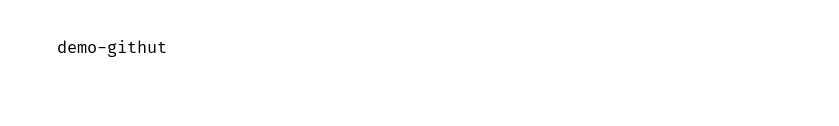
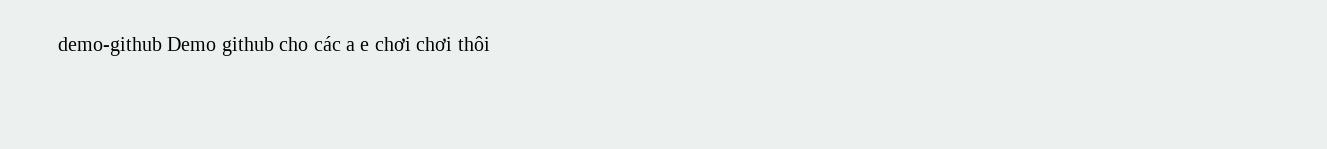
- demo-githut
+ demo-github Demo github cho các a e chơi chơi thôi

